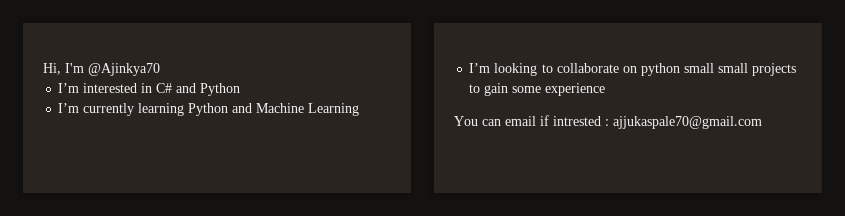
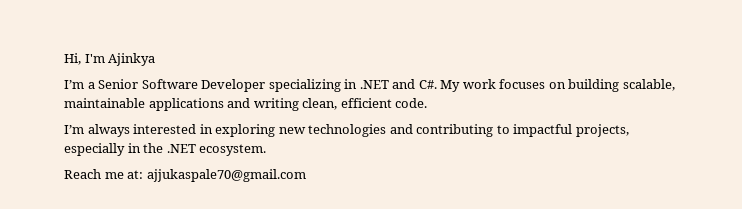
- Hi, I'm @Ajinkya70
- I’m interested in C# and Python
- I’m currently learning Python and Machine Learning
- I’m looking to collaborate on python small small projects to gain some experience
- You can email if intrested : ajjukaspale70@gmail.com
+ Hi, I'm Ajinkya
+ I’m a Senior Software Developer specializing in .NET and C#. My work focuses on building scalable, maintainable applications and writing clean, efficient code.
+ I’m always interested in exploring new technologies and contributing to impactful projects, especially in the .NET ecosystem.
+ Reach me at: ajjukaspale70@gmail.com

